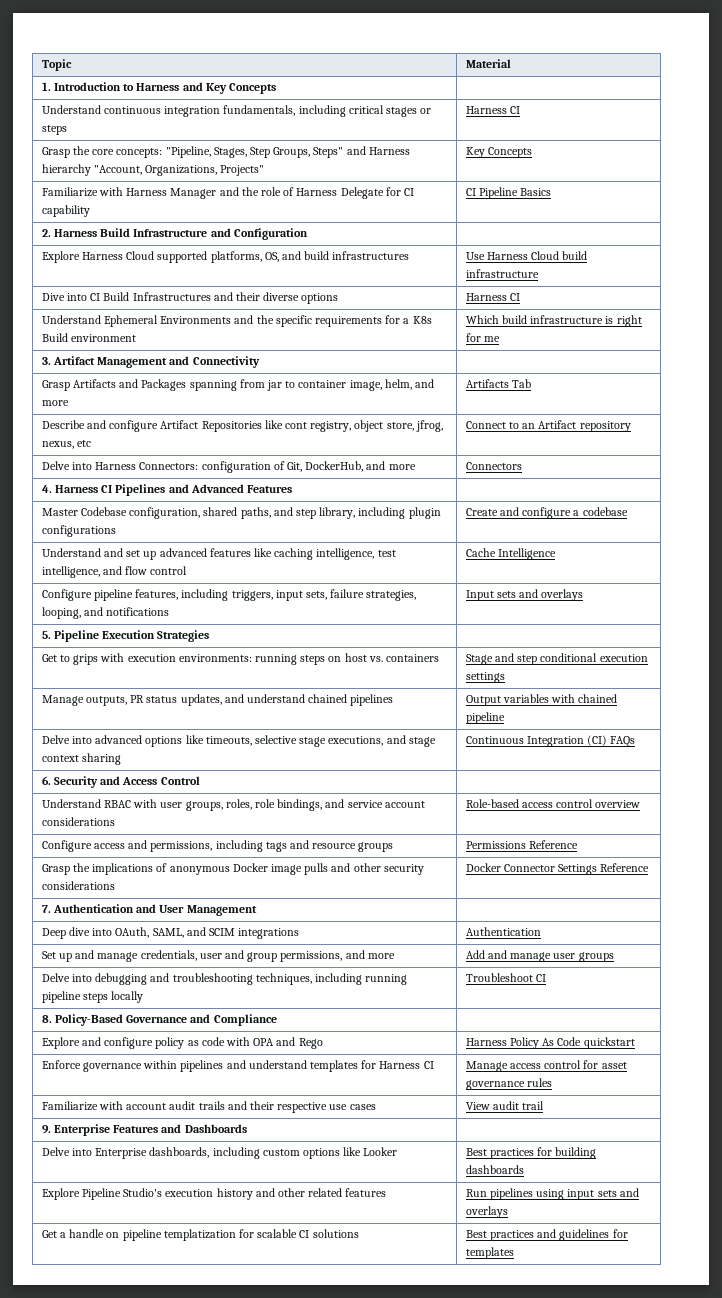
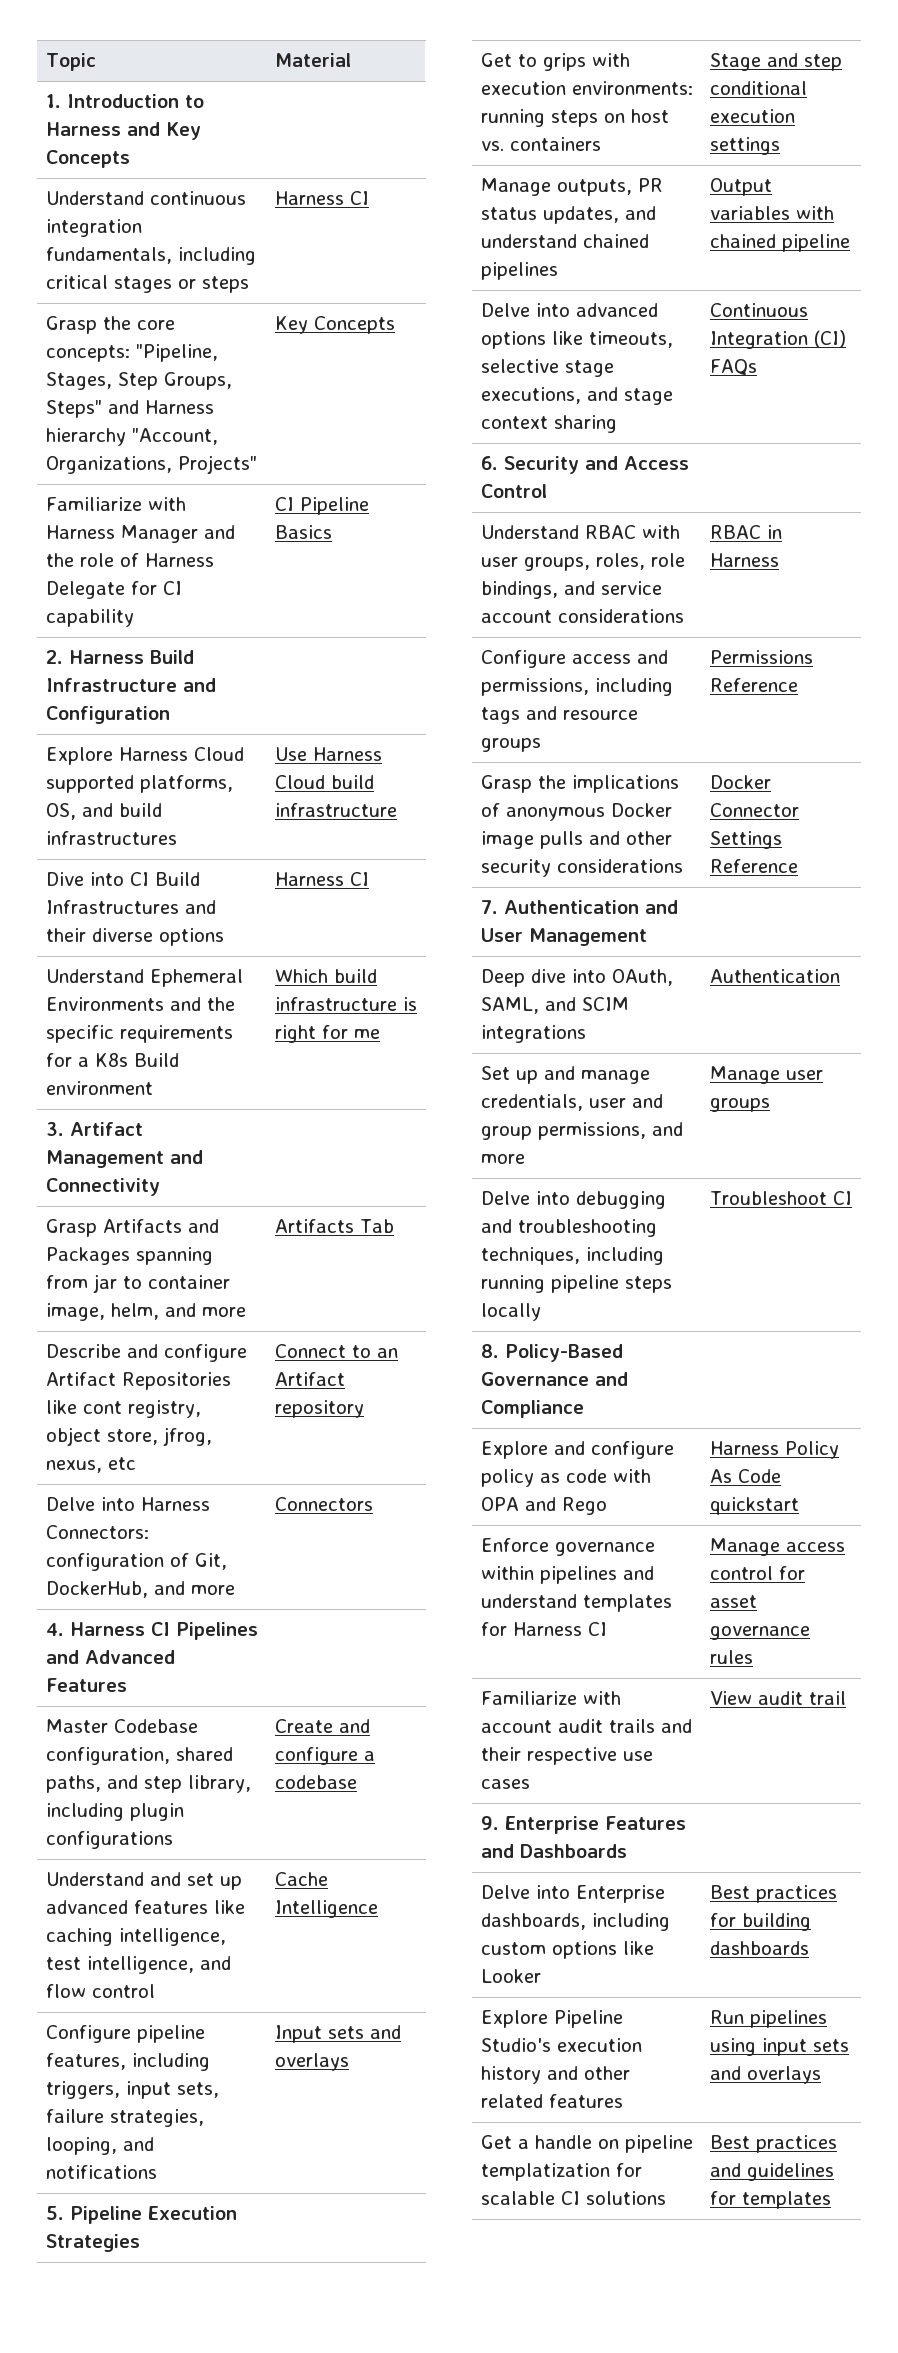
- Understand RBAC with user groups, roles, role bindings, and service account considerations | Role-based access control overview
+ Understand RBAC with user groups, roles, role bindings, and service account considerations | RBAC in Harness
- Set up and manage credentials, user and group permissions, and more | Add and manage user groups
+ Set up and manage credentials, user and group permissions, and more | Manage user groups

